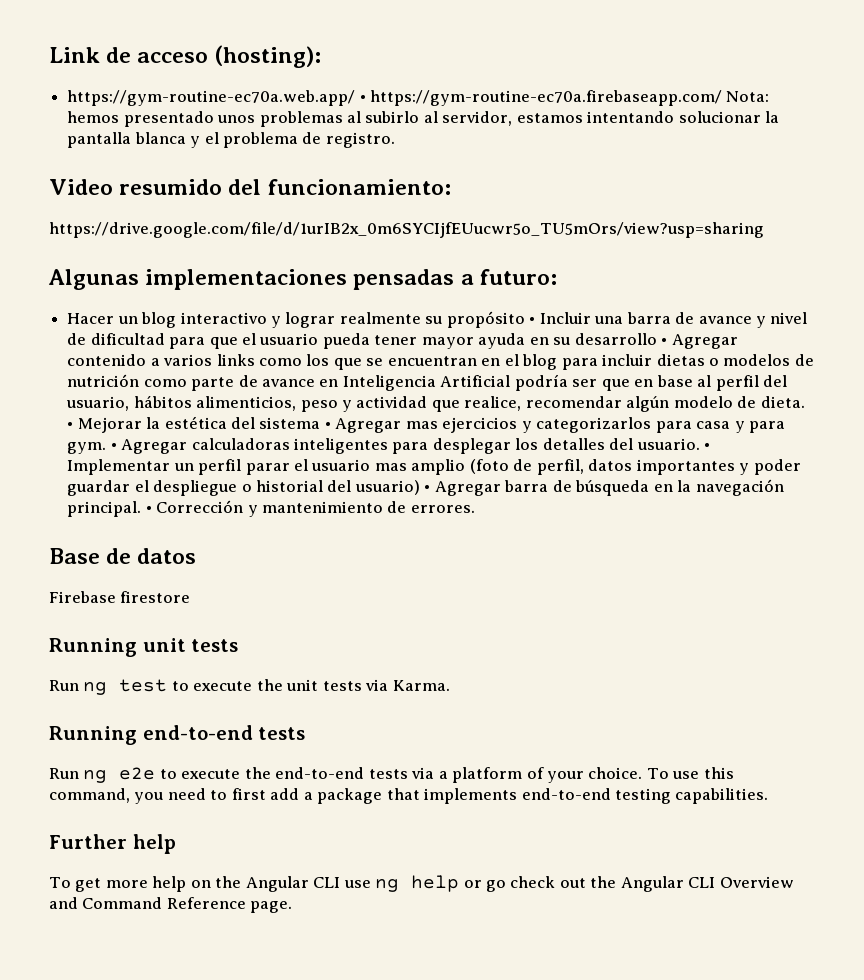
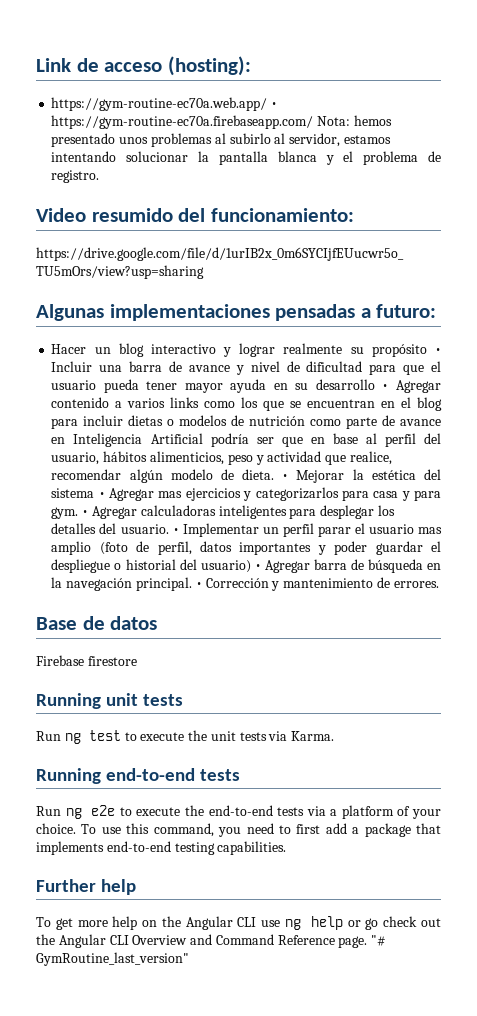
+ "# GymRoutine_last_version"

